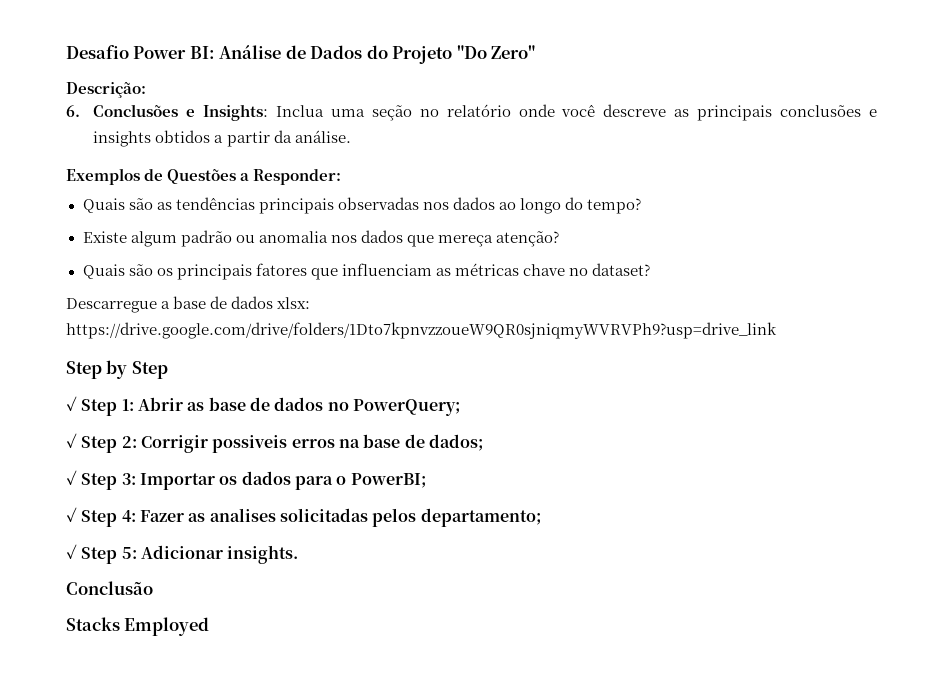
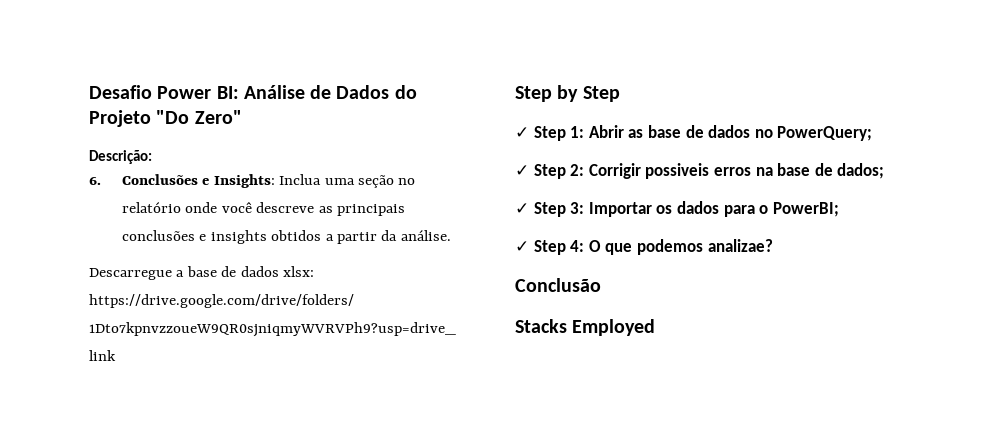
- Exemplos de Questões a Responder:
- Quais são as tendências principais observadas nos dados ao longo do tempo?
- Existe algum padrão ou anomalia nos dados que mereça atenção?
- Quais são os principais fatores que influenciam as métricas chave no dataset?
- ✓ Step 4: Fazer as analises solicitadas pelos departamento;
- ✓ Step 5: Adicionar insights.
+ ✓ Step 4: O que podemos analizae?

